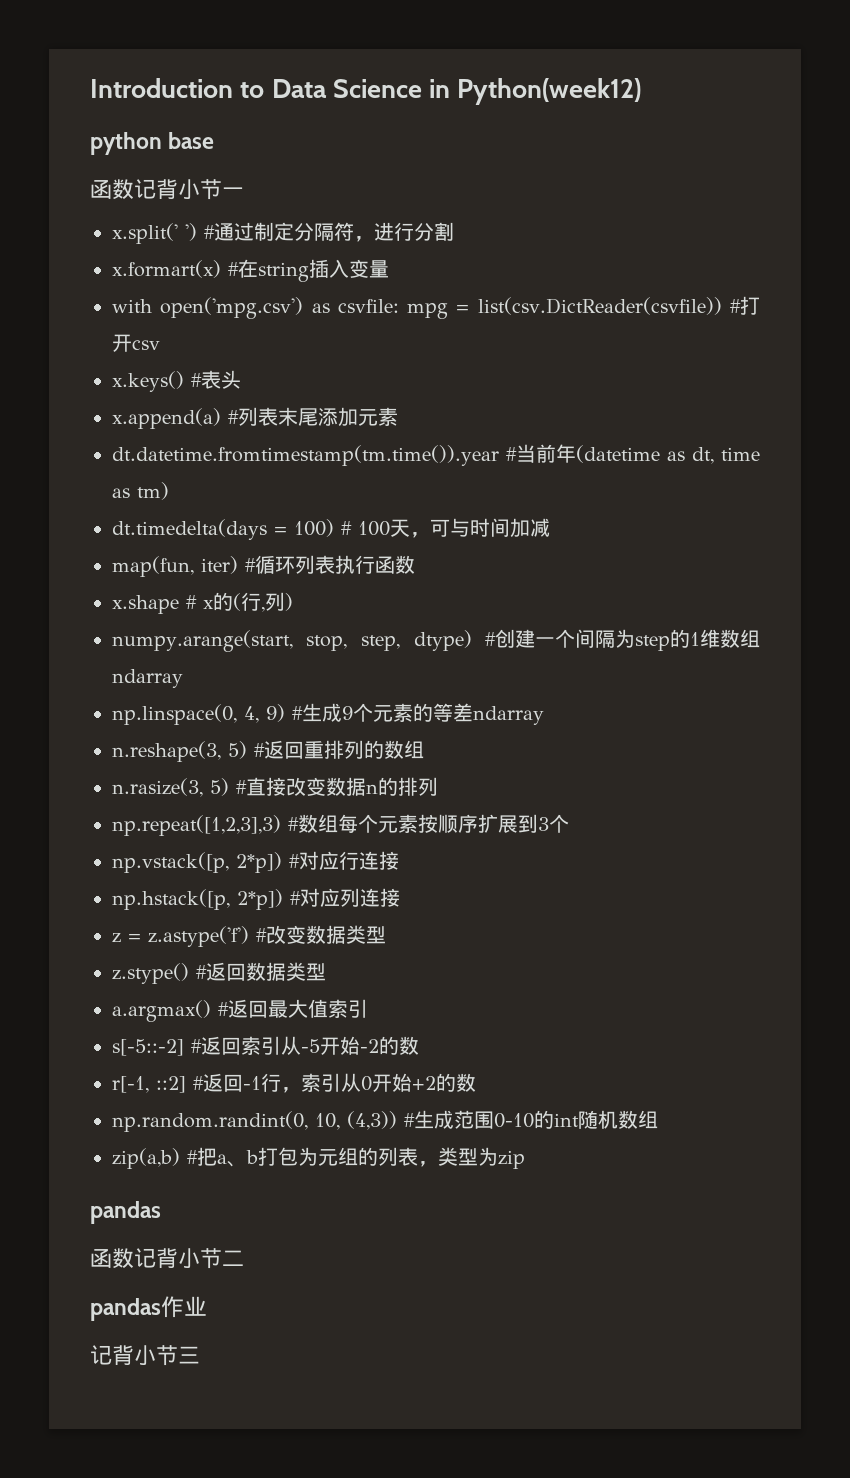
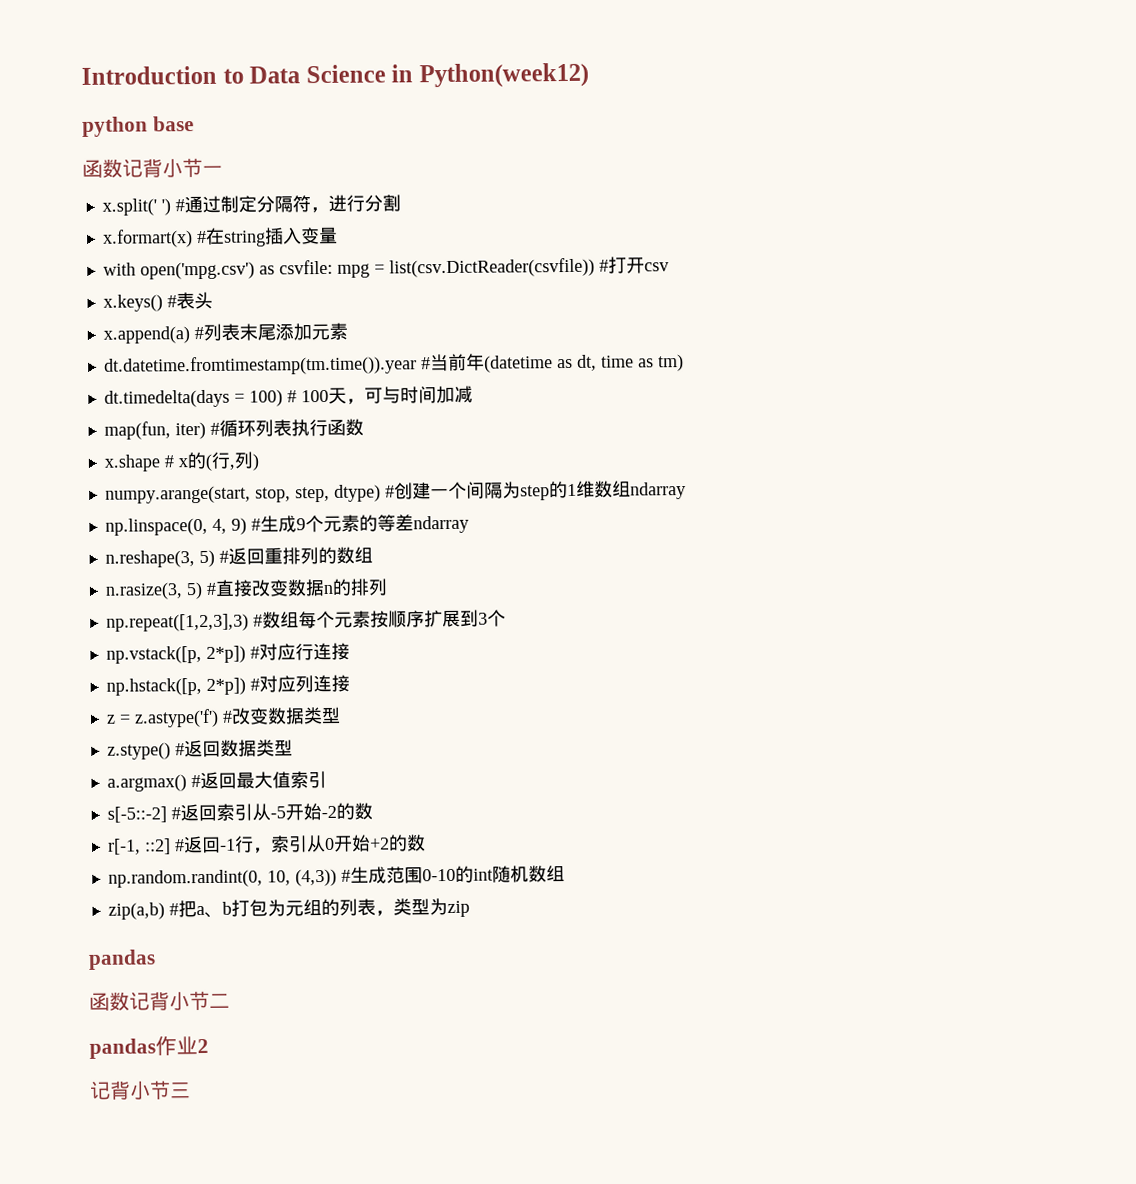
- pandas作业
+ pandas作业2

